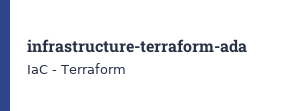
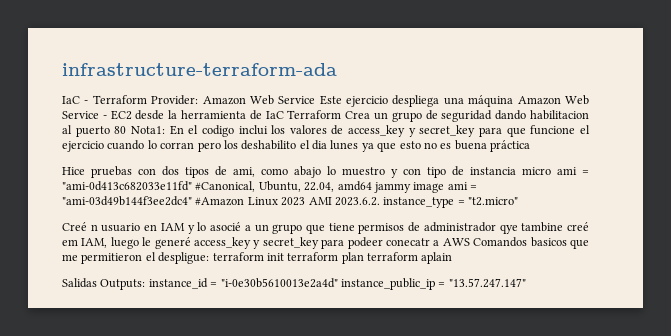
- IaC - Terraform
+ IaC - Terraform Provider: Amazon Web Service Este ejercicio despliega una máquina Amazon Web Service - EC2 desde la herramienta de IaC Terraform Crea un grupo de seguridad dando habilitacion al puerto 80 Nota1: En el codigo inclui los valores de access_key y secret_key para que funcione el ejercicio cuando lo corran pero los deshabilito el dia lunes ya que esto no es buena práctica
+ Hice pruebas con dos tipos de ami, como abajo lo muestro y con tipo de instancia micro ami = "ami-0d413c682033e11fd" #Canonical, Ubuntu, 22.04, amd64 jammy image ami = "ami-03d49b144f3ee2dc4" #Amazon Linux 2023 AMI 2023.6.2. instance_type = "t2.micro"
+ Creé n usuario en IAM y lo asocié a un grupo que tiene permisos de administrador qye tambine creé em IAM, luego le generé access_key y secret_key para podeer conecatr a AWS Comandos basicos que me permitieron el despligue: terraform init terraform plan terraform aplain
+ Salidas Outputs: instance_id = "i-0e30b5610013e2a4d" instance_public_ip = "13.57.247.147"

